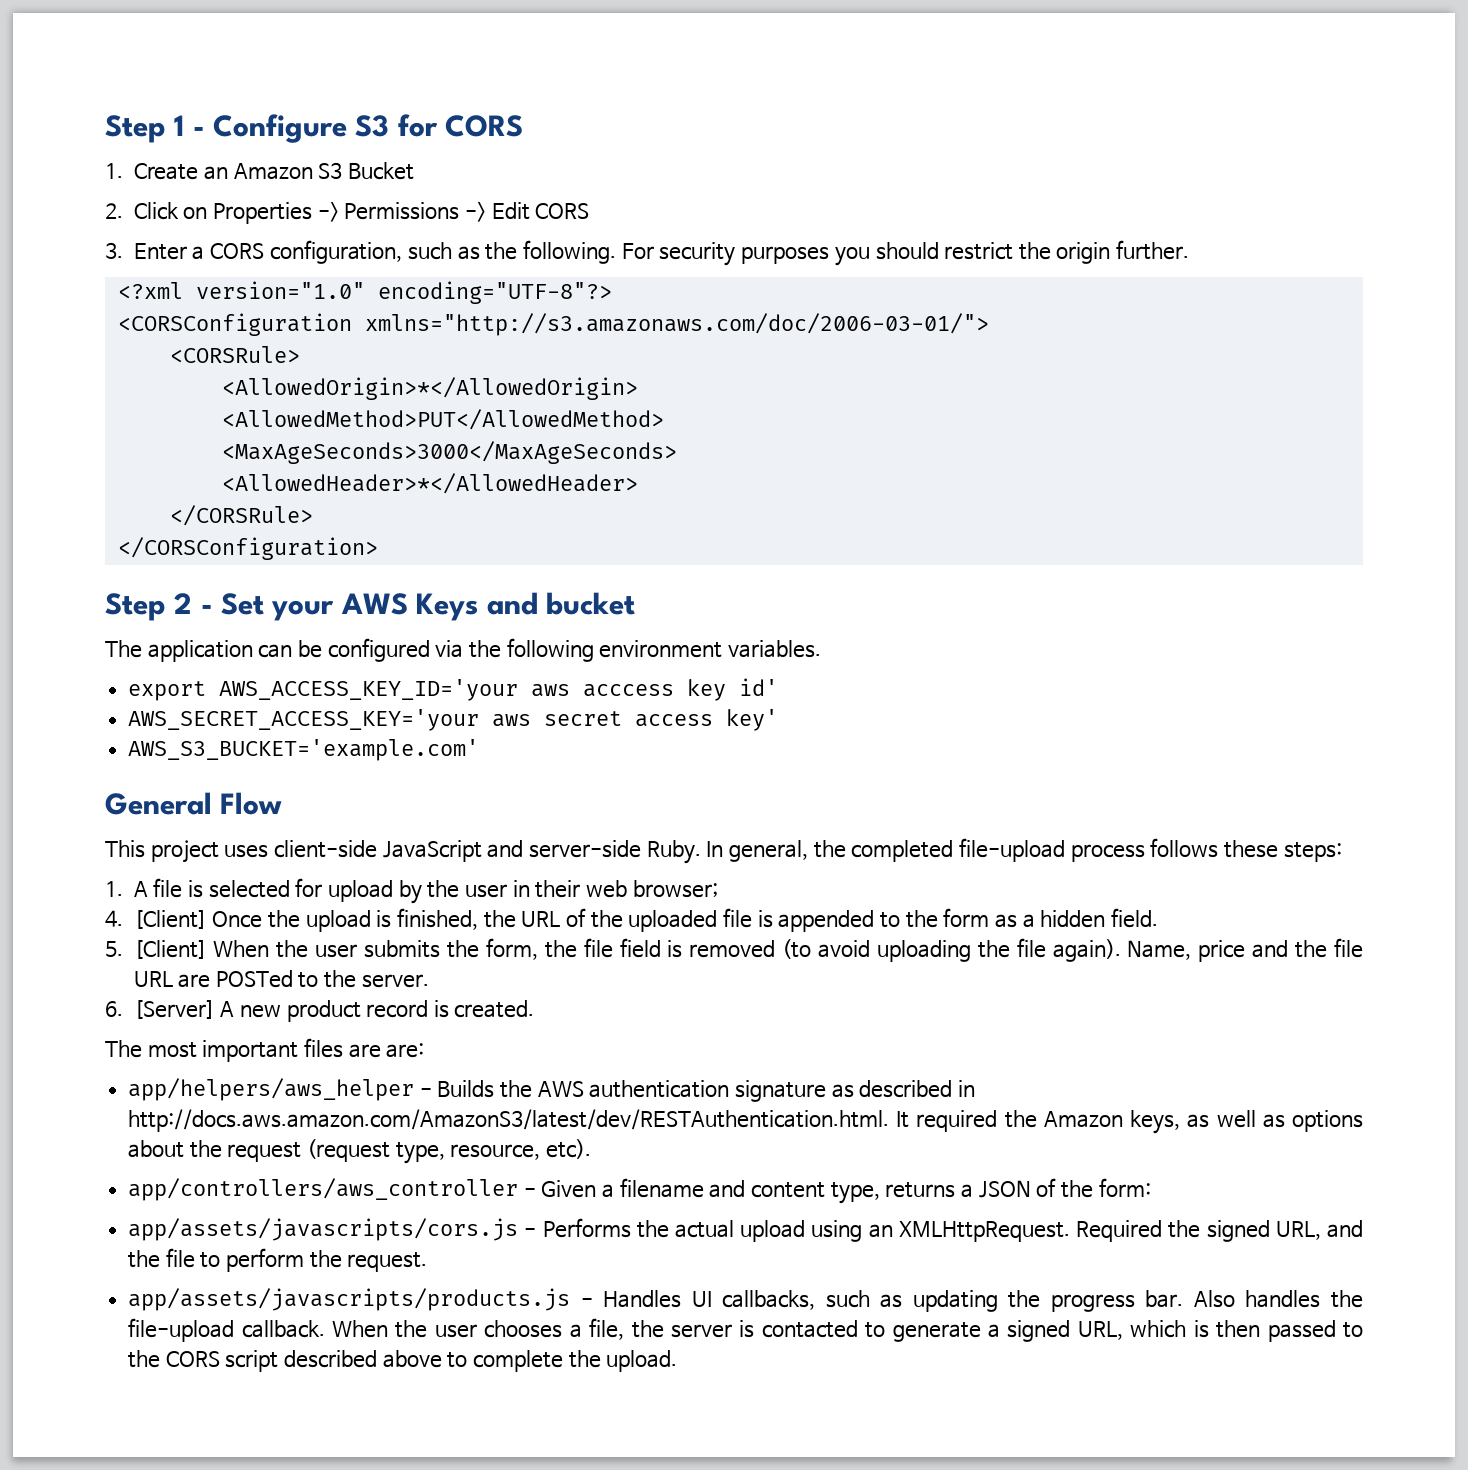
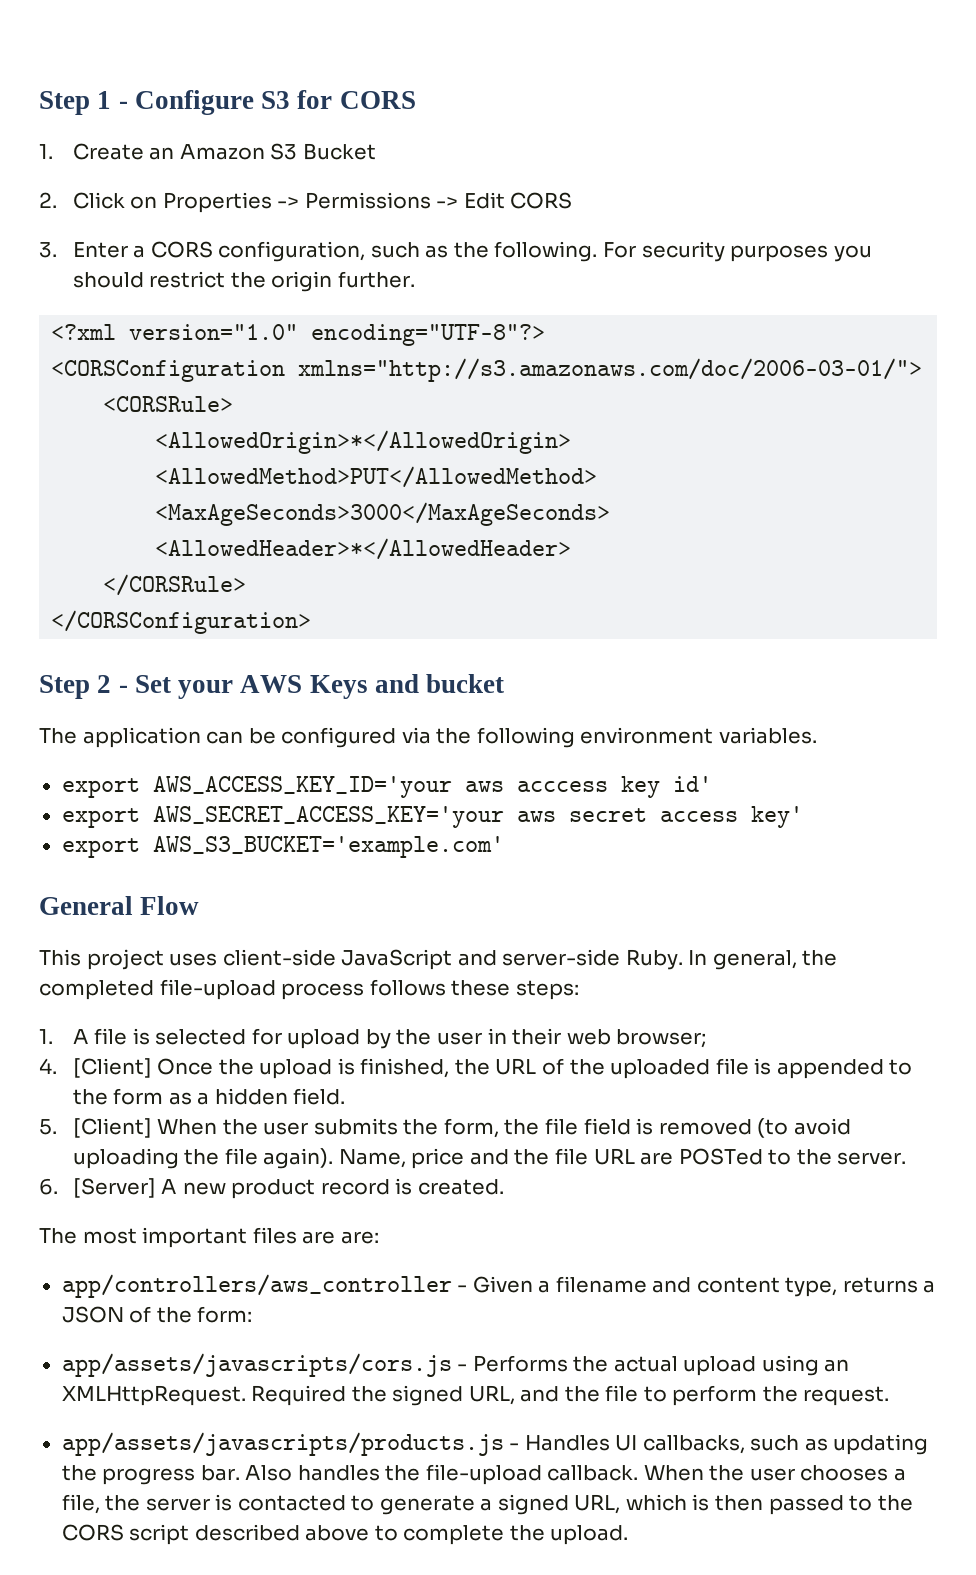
- AWS_SECRET_ACCESS_KEY='your aws secret access key'
+ export AWS_SECRET_ACCESS_KEY='your aws secret access key'
- AWS_S3_BUCKET='example.com'
+ export AWS_S3_BUCKET='example.com'
- app/helpers/aws_helper - Builds the AWS authentication signature as described in http://docs.aws.amazon.com/AmazonS3/latest/dev/RESTAuthentication.html. It required the Amazon keys, as well as options about the request (request type, resource, etc).

